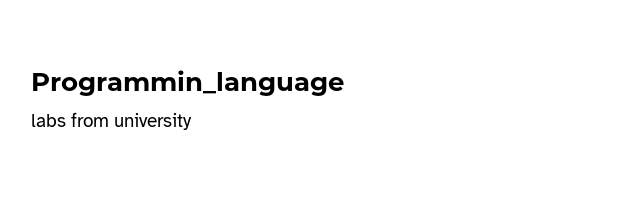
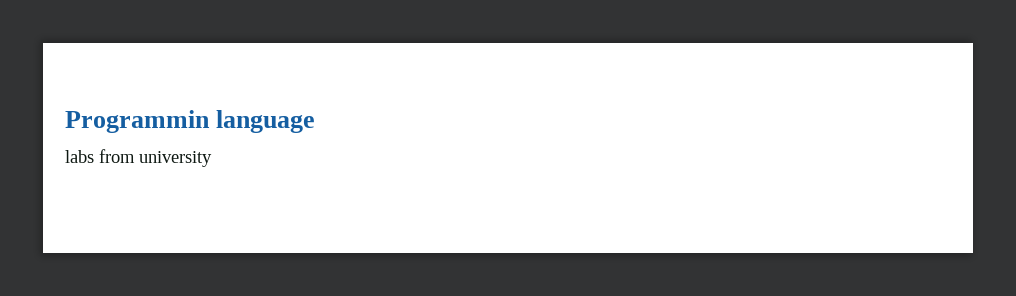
- Programmin_language
+ Programmin language

